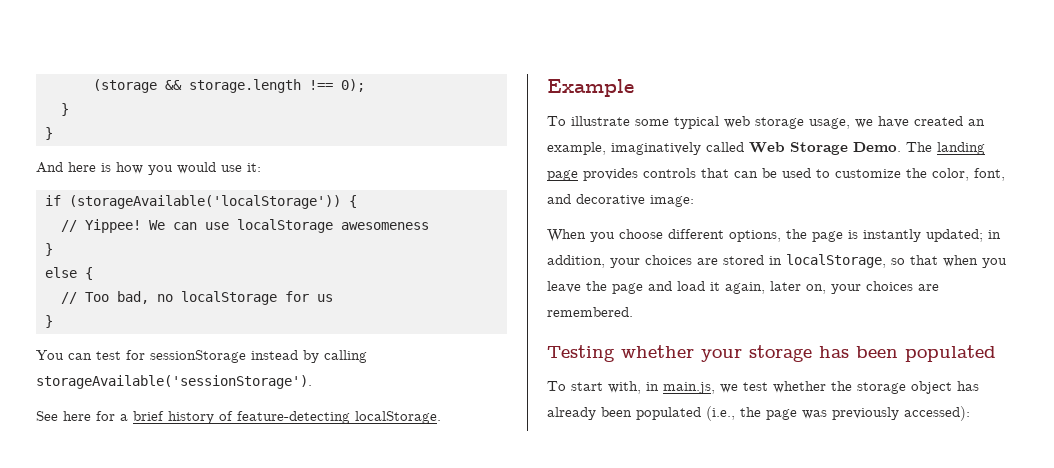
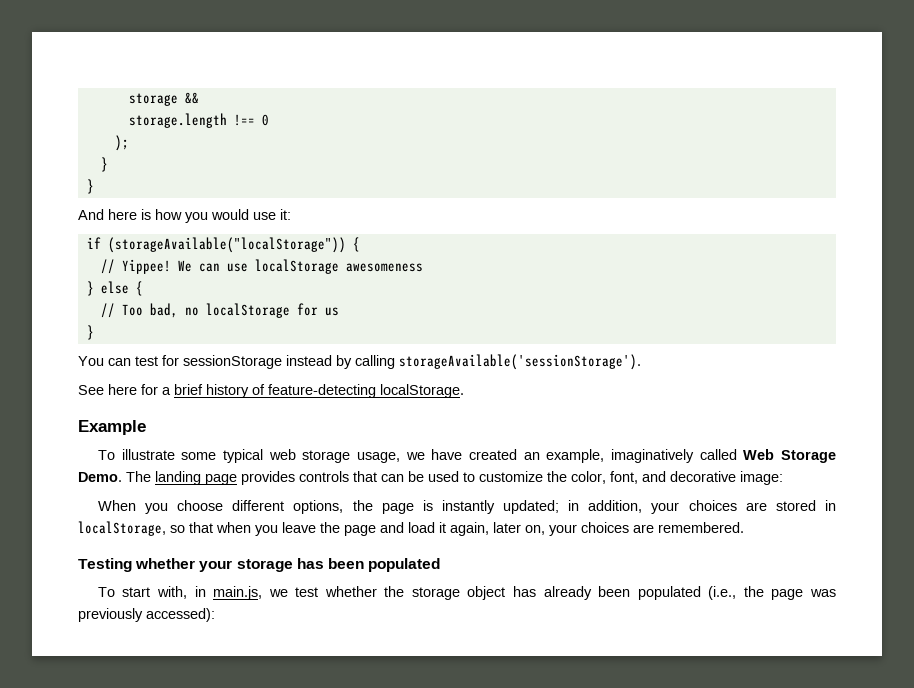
- (storage && storage.length !== 0);
+ storage &&
+ storage.length !== 0
+ );
- if (storageAvailable('localStorage')) {
+ if (storageAvailable("localStorage")) {
  We can use localStorage awesomeness
- }
- else {
+ } else {

